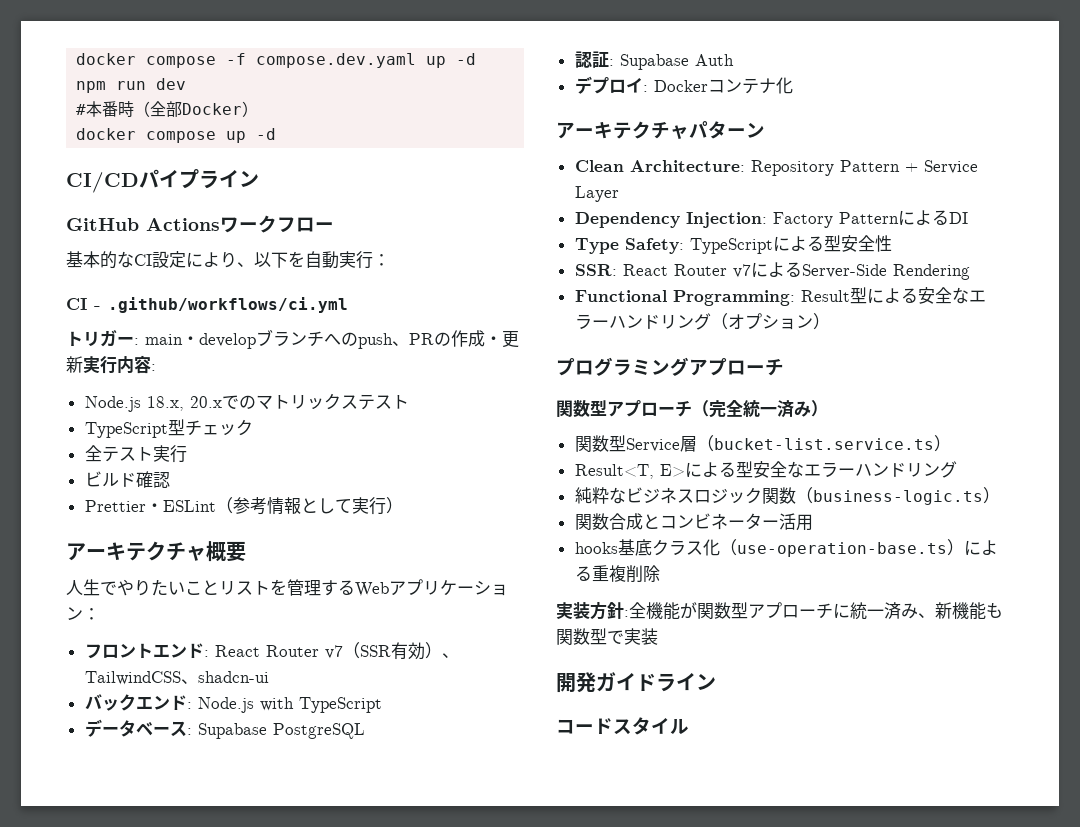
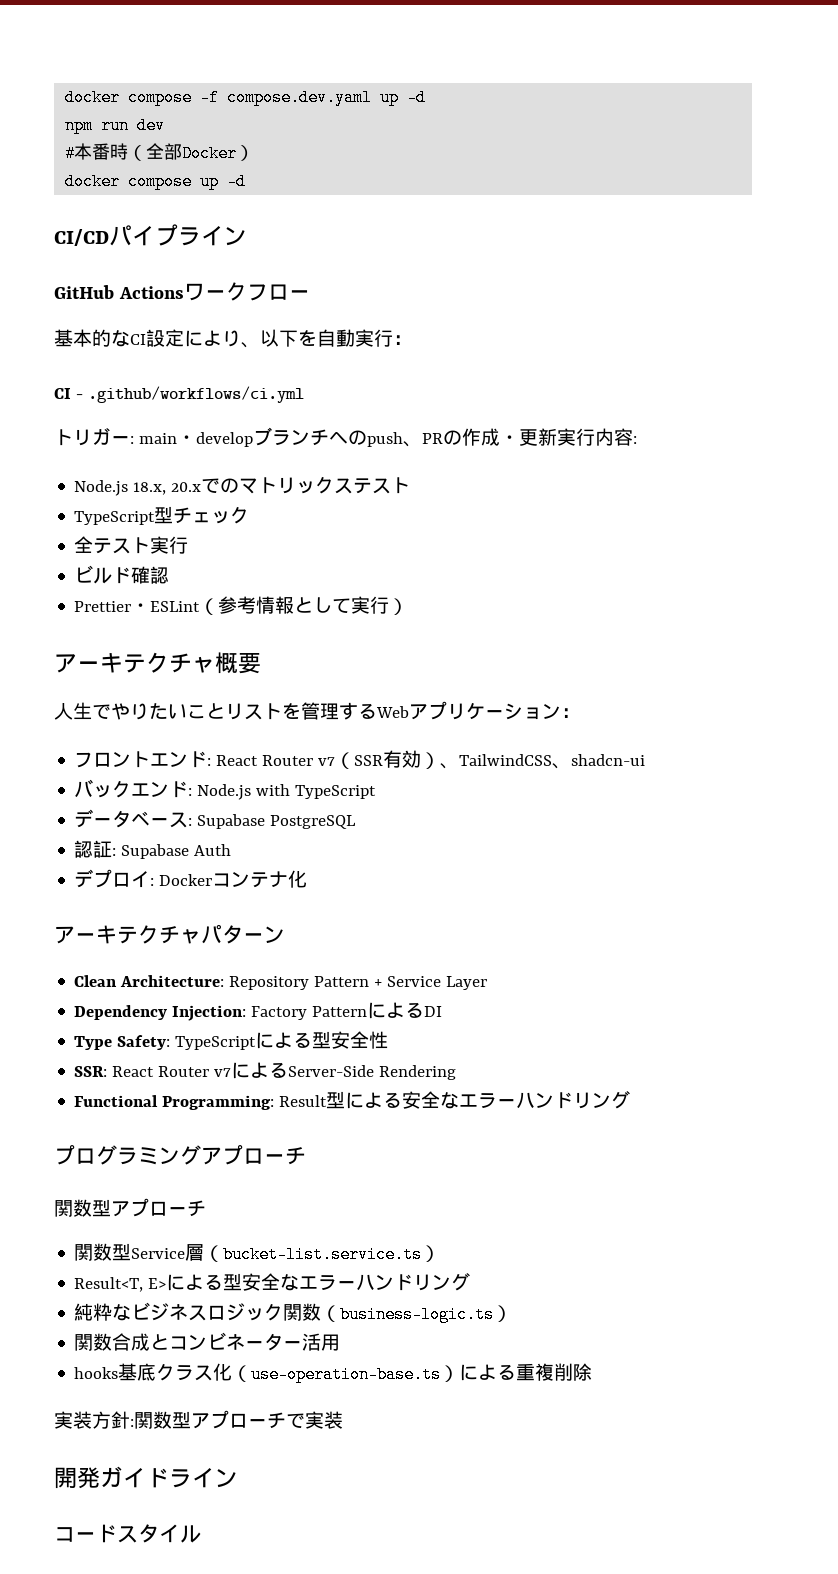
- Functional Programming: Result型による安全なエラーハンドリング（オプション）
+ Functional Programming: Result型による安全なエラーハンドリング
  プログラミングアプローチ
- 関数型アプローチ（完全統一済み）
+ 関数型アプローチ
- 実装方針:全機能が関数型アプローチに統一済み、新機能も関数型で実装
+ 実装方針:関数型アプローチで実装

